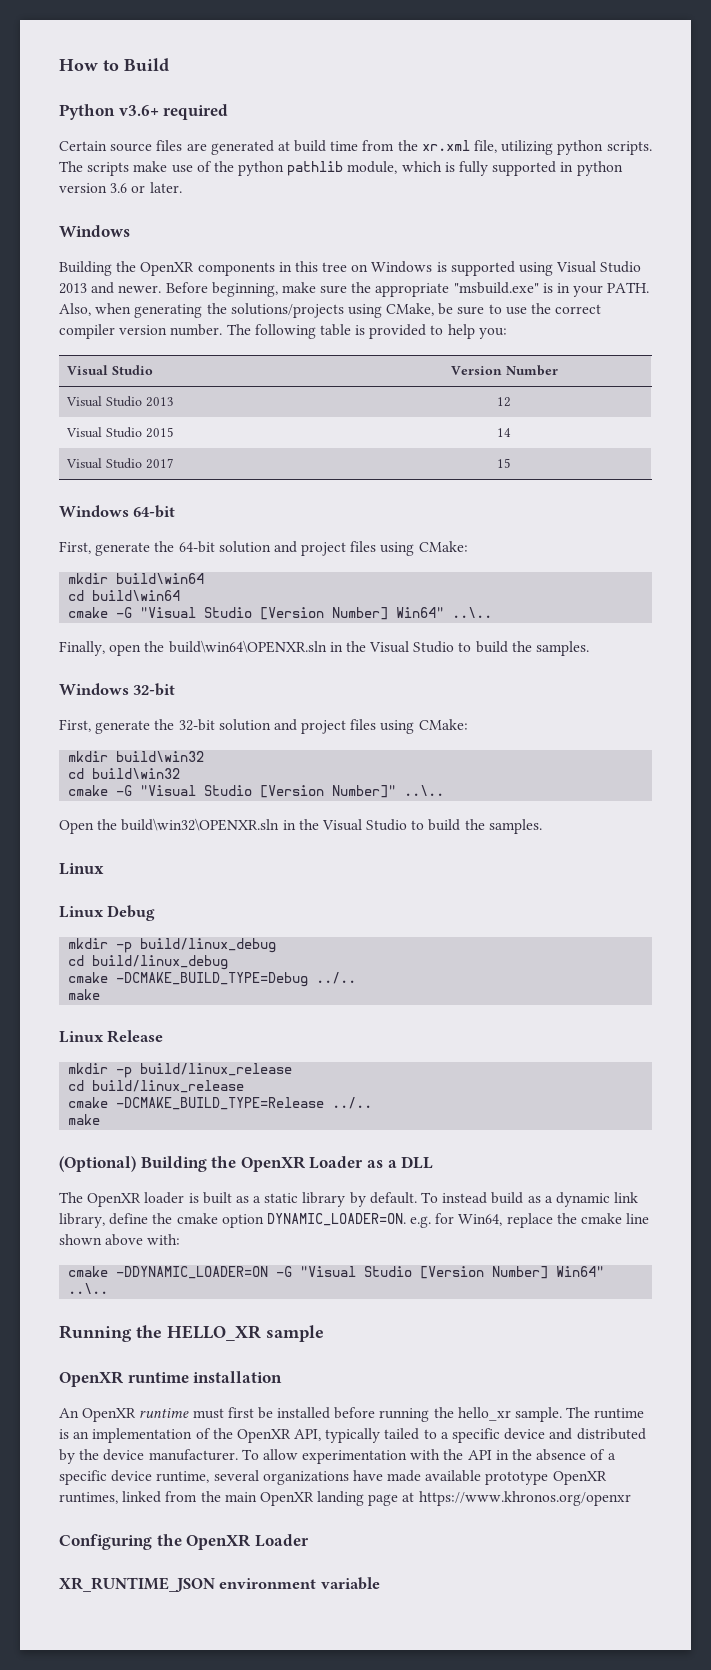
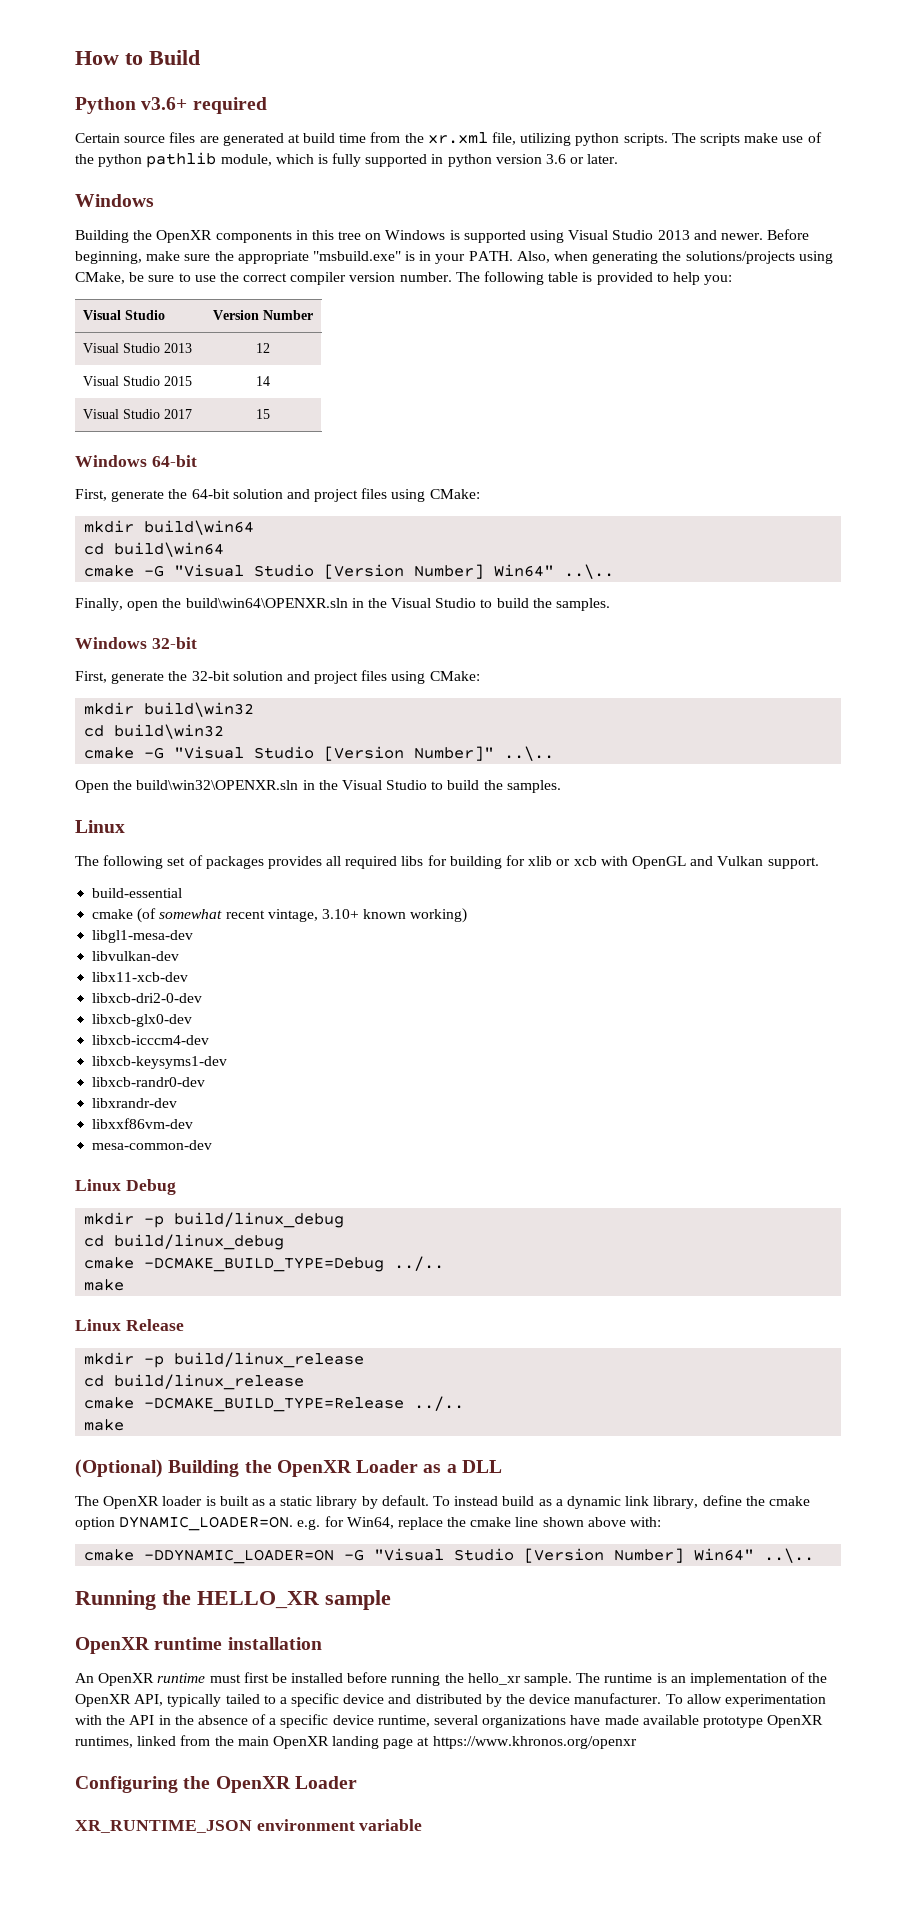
+ The following set of packages provides all required libs for building for xlib or xcb with OpenGL and Vulkan support.
+ build-essential
+ cmake (of somewhat recent vintage, 3.10+ known working)
+ libgl1-mesa-dev
+ libvulkan-dev
+ libx11-xcb-dev
+ libxcb-dri2-0-dev
+ libxcb-glx0-dev
+ libxcb-icccm4-dev
+ libxcb-keysyms1-dev
+ libxcb-randr0-dev
+ libxrandr-dev
+ libxxf86vm-dev
+ mesa-common-dev

